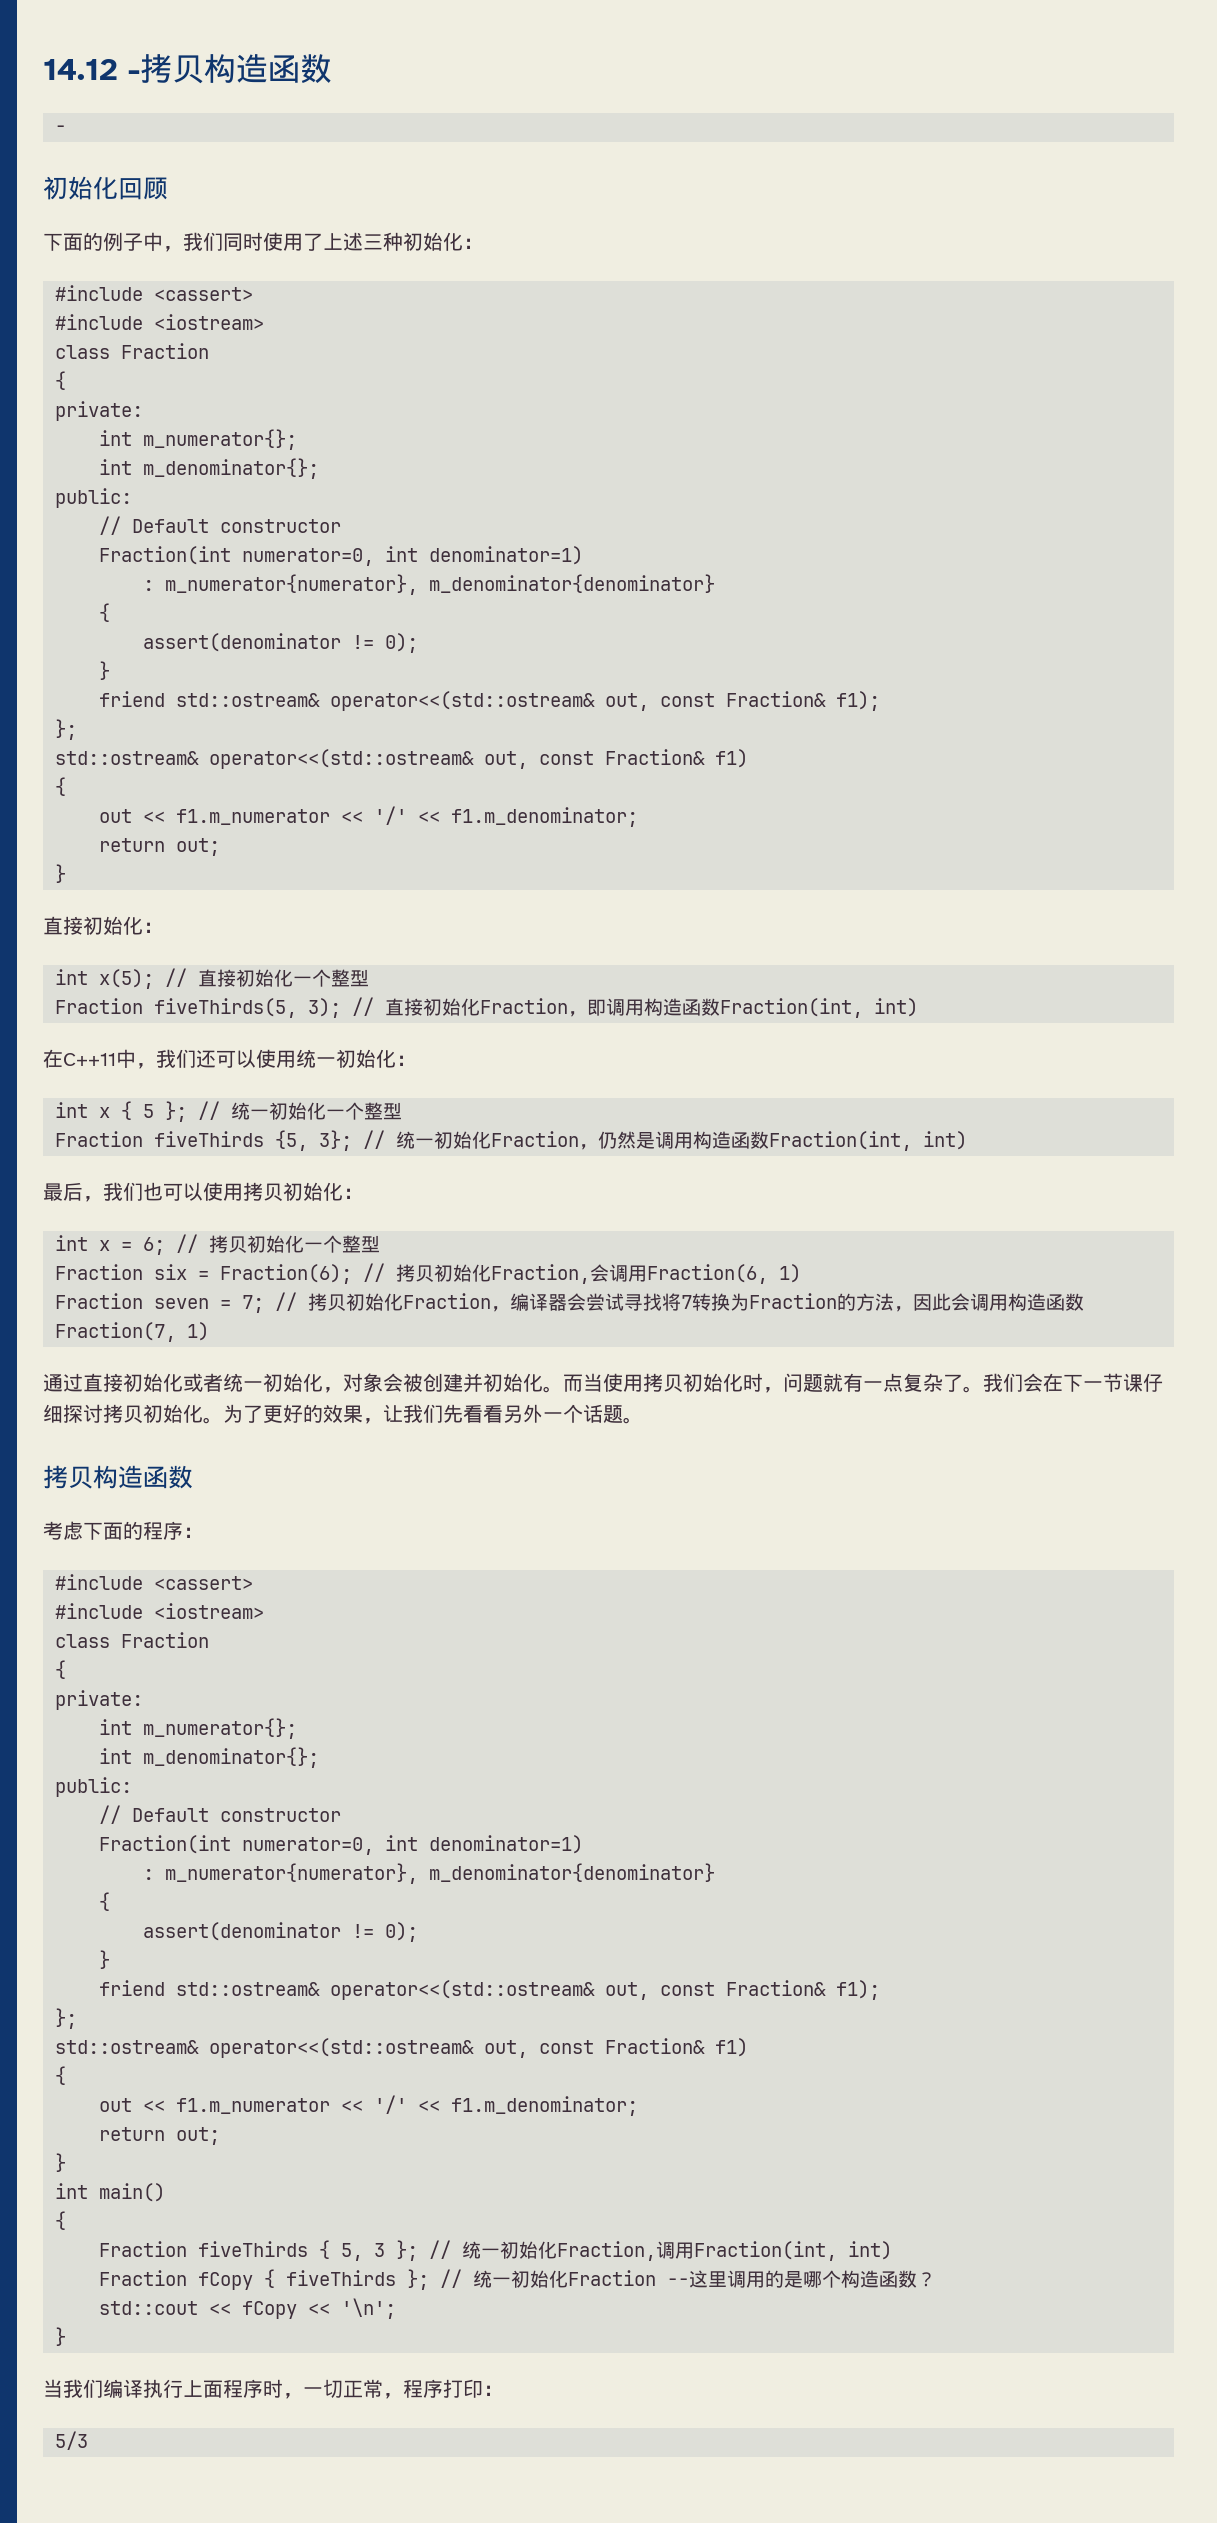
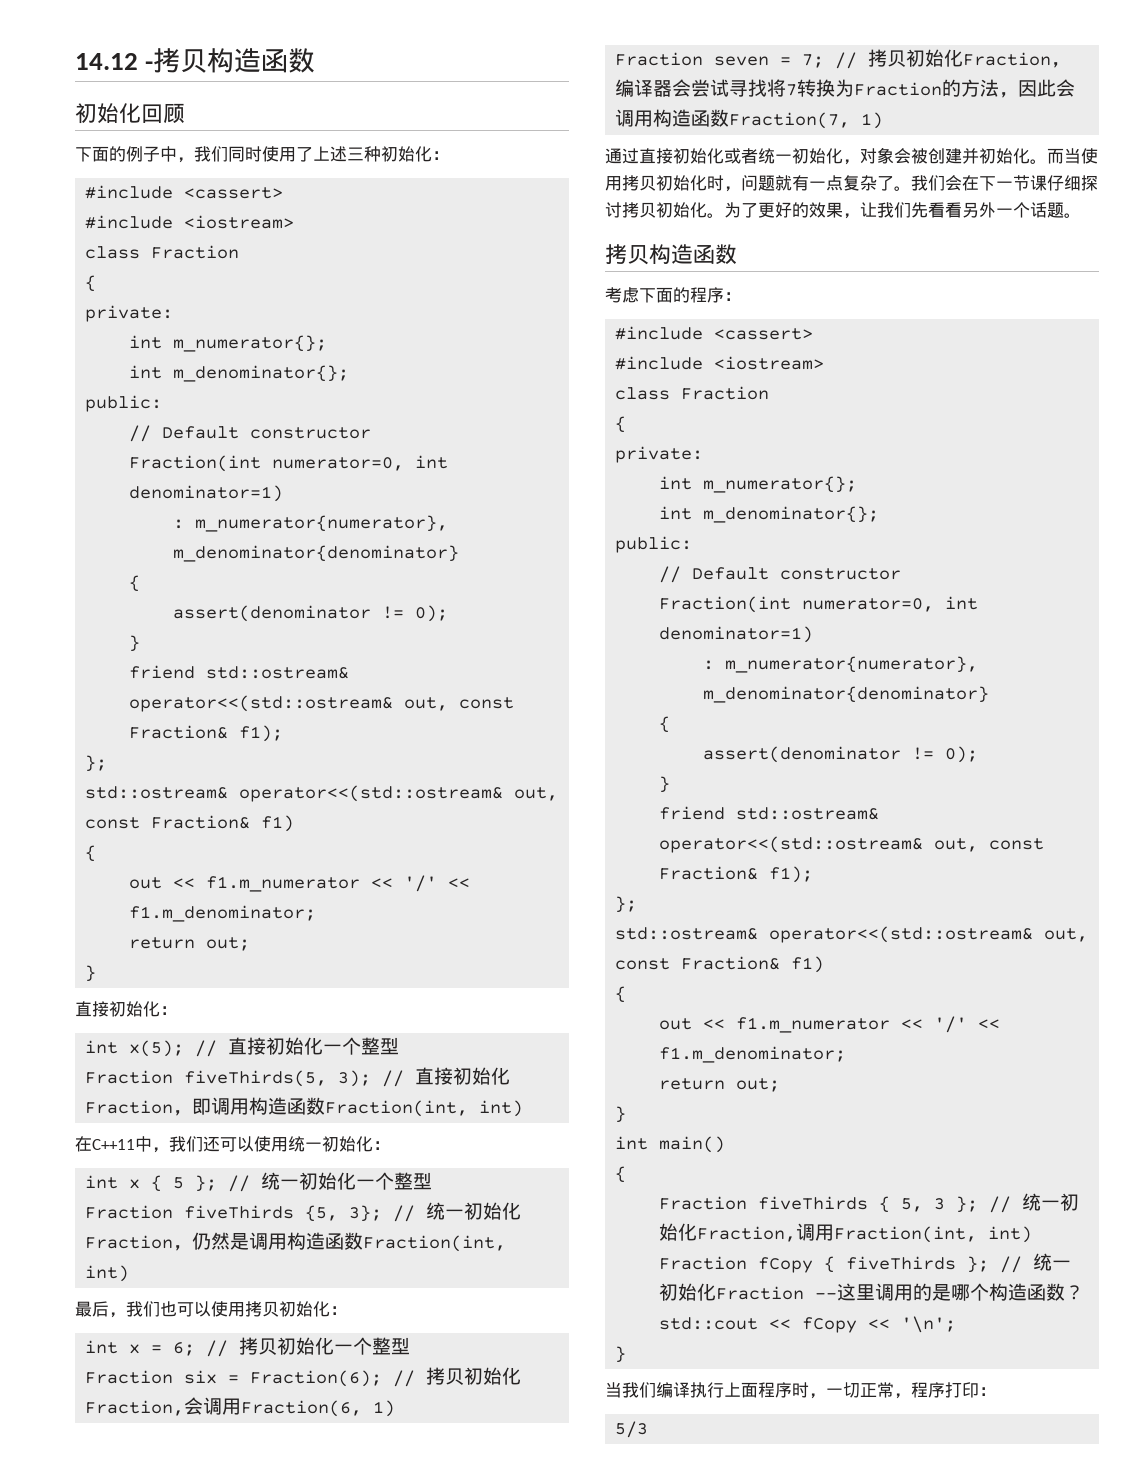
  14.12 -拷贝构造函数
- -

